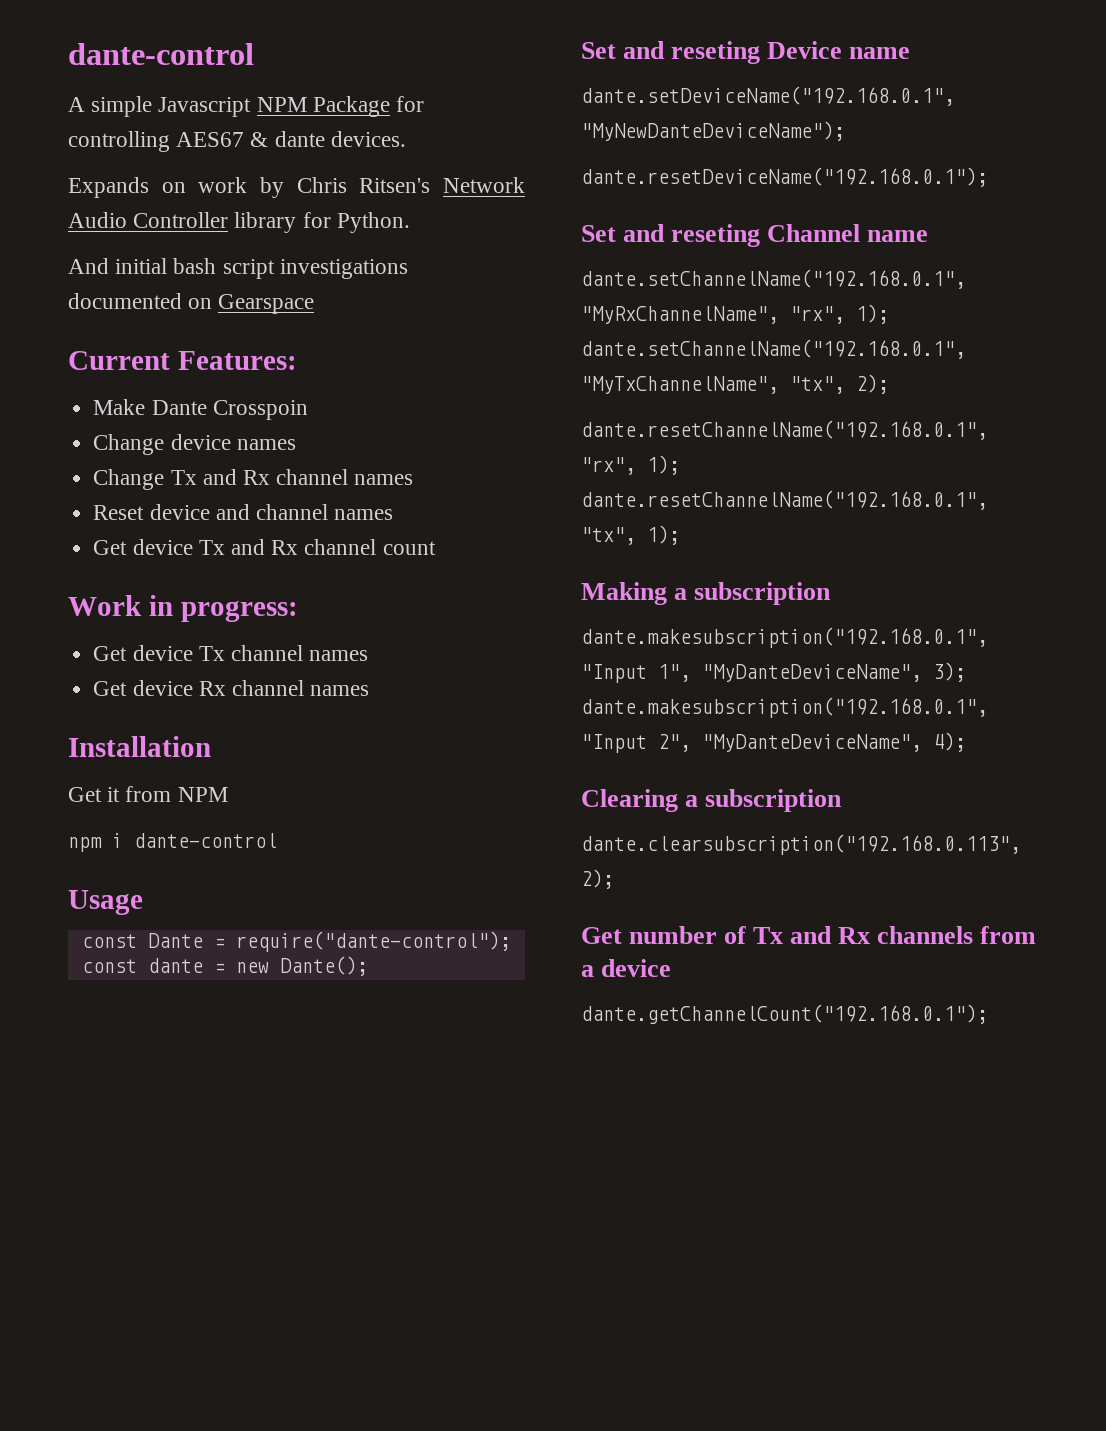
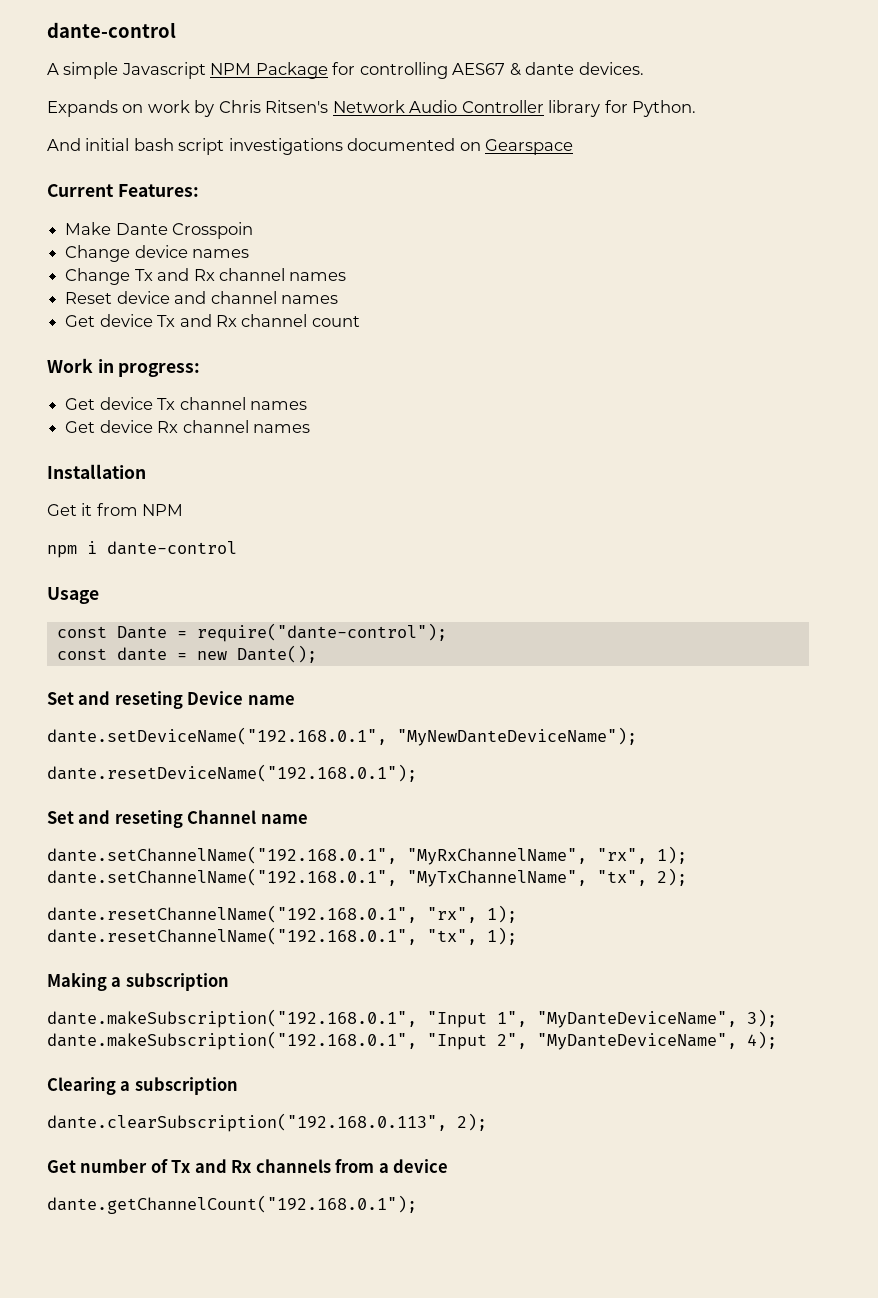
- dante.makesubscription("192.168.0.1", "Input 1", "MyDanteDeviceName", 3); dante.makesubscription("192.168.0.1", "Input 2", "MyDanteDeviceName", 4);
+ dante.makeSubscription("192.168.0.1", "Input 1", "MyDanteDeviceName", 3); dante.makeSubscription("192.168.0.1", "Input 2", "MyDanteDeviceName", 4);
- dante.clearsubscription("192.168.0.113", 2);
+ dante.clearSubscription("192.168.0.113", 2);

